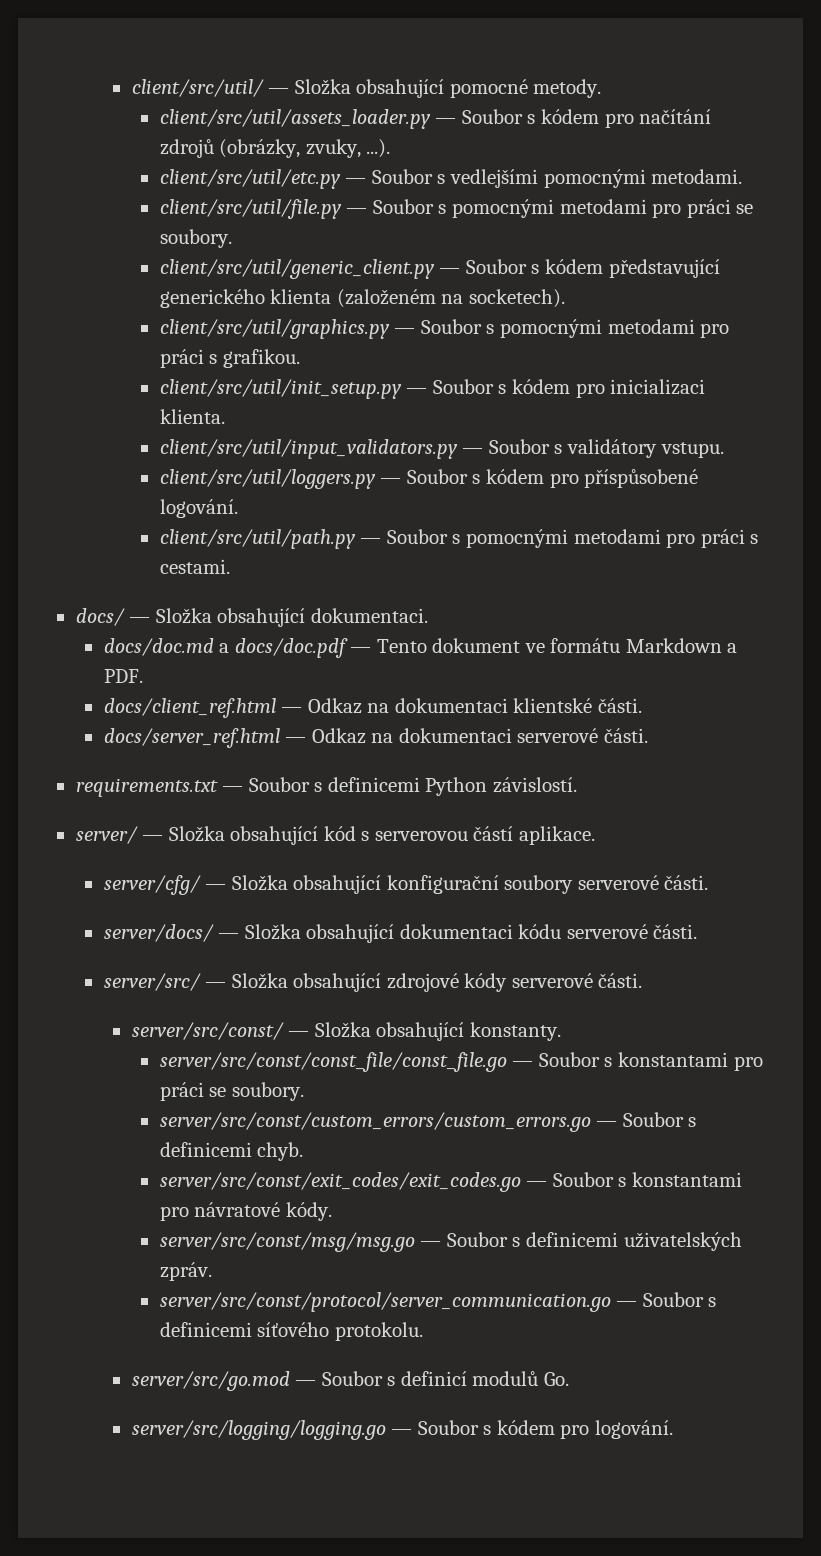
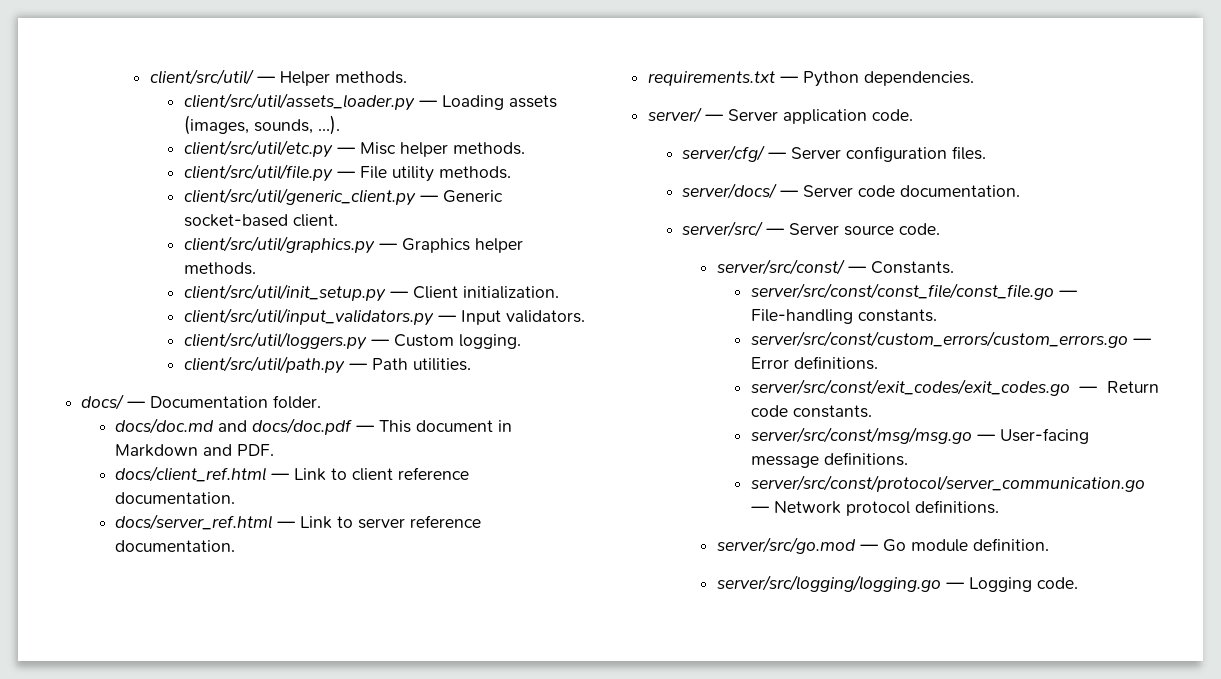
- client/src/util/ — Složka obsahující pomocné metody.
- client/src/util/assets_loader.py — Soubor s kódem pro načítání zdrojů (obrázky, zvuky, ...).
- client/src/util/etc.py — Soubor s vedlejšími pomocnými metodami.
- client/src/util/file.py — Soubor s pomocnými metodami pro práci se soubory.
- client/src/util/generic_client.py — Soubor s kódem představující generického klienta (založeném na socketech).
- client/src/util/graphics.py — Soubor s pomocnými metodami pro práci s grafikou.
- client/src/util/init_setup.py — Soubor s kódem pro inicializaci klienta.
- client/src/util/input_validators.py — Soubor s validátory vstupu.
- client/src/util/loggers.py — Soubor s kódem pro příspůsobené logování.
- client/src/util/path.py — Soubor s pomocnými metodami pro práci s cestami.
+ client/src/util/ — Helper methods.
+ client/src/util/assets_loader.py — Loading assets (images, sounds, …).
+ client/src/util/etc.py — Misc helper methods.
+ client/src/util/file.py — File utility methods.
+ client/src/util/generic_client.py — Generic socket-based client.
+ client/src/util/graphics.py — Graphics helper methods.
+ client/src/util/init_setup.py — Client initialization.
+ client/src/util/input_validators.py — Input validators.
+ client/src/util/loggers.py — Custom logging.
+ client/src/util/path.py — Path utilities.
- docs/ — Složka obsahující dokumentaci.
+ docs/ — Documentation folder.
- docs/doc.md a docs/doc.pdf — Tento dokument ve formátu Markdown a PDF.
- docs/client_ref.html — Odkaz na dokumentaci klientské části.
- docs/server_ref.html — Odkaz na dokumentaci serverové části.
- requirements.txt — Soubor s definicemi Python závislostí.
- server/ — Složka obsahující kód s serverovou částí aplikace.
- server/cfg/ — Složka obsahující konfigurační soubory serverové části.
- server/docs/ — Složka obsahující dokumentaci kódu serverové části.
- server/src/ — Složka obsahující zdrojové kódy serverové části.
+ docs/doc.md and docs/doc.pdf — This document in Markdown and PDF.
+ docs/client_ref.html — Link to client reference documentation.
+ docs/server_ref.html — Link to server reference documentation.
+ requirements.txt — Python dependencies.
+ server/ — Server application code.
+ server/cfg/ — Server configuration files.
+ server/docs/ — Server code documentation.
+ server/src/ — Server source code.
- server/src/const/ — Složka obsahující konstanty.
+ server/src/const/ — Constants.
- server/src/const/const_file/const_file.go — Soubor s konstantami pro práci se soubory.
- server/src/const/custom_errors/custom_errors.go — Soubor s definicemi chyb.
- server/src/const/exit_codes/exit_codes.go — Soubor s konstantami pro návratové kódy.
- server/src/const/msg/msg.go — Soubor s definicemi uživatelských zpráv.
- server/src/const/protocol/server_communication.go — Soubor s definicemi síťového protokolu.
- server/src/go.mod — Soubor s definicí modulů Go.
- server/src/logging/logging.go — Soubor s kódem pro logování.
+ server/src/const/const_file/const_file.go — File-handling constants.
+ server/src/const/custom_errors/custom_errors.go — Error definitions.
+ server/src/const/exit_codes/exit_codes.go — Return code constants.
+ server/src/const/msg/msg.go — User-facing message definitions.
+ server/src/const/protocol/server_communication.go — Network protocol definitions.
+ server/src/go.mod — Go module definition.
+ server/src/logging/logging.go — Logging code.

